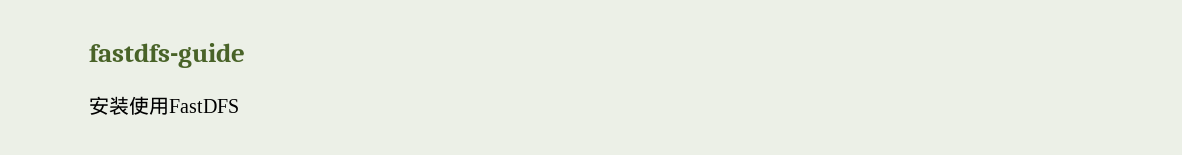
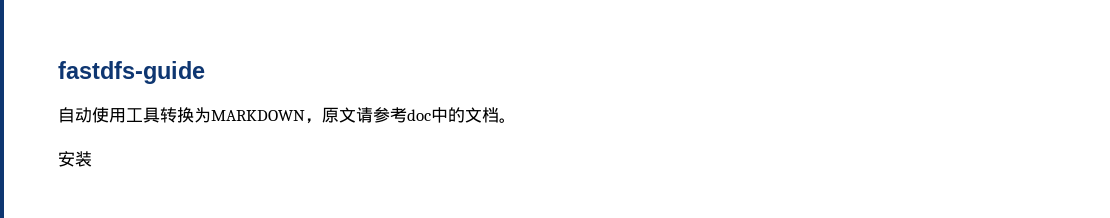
+ 自动使用工具转换为MARKDOWN，原文请参考doc中的文档。
- 安装使用FastDFS
+ 安装

